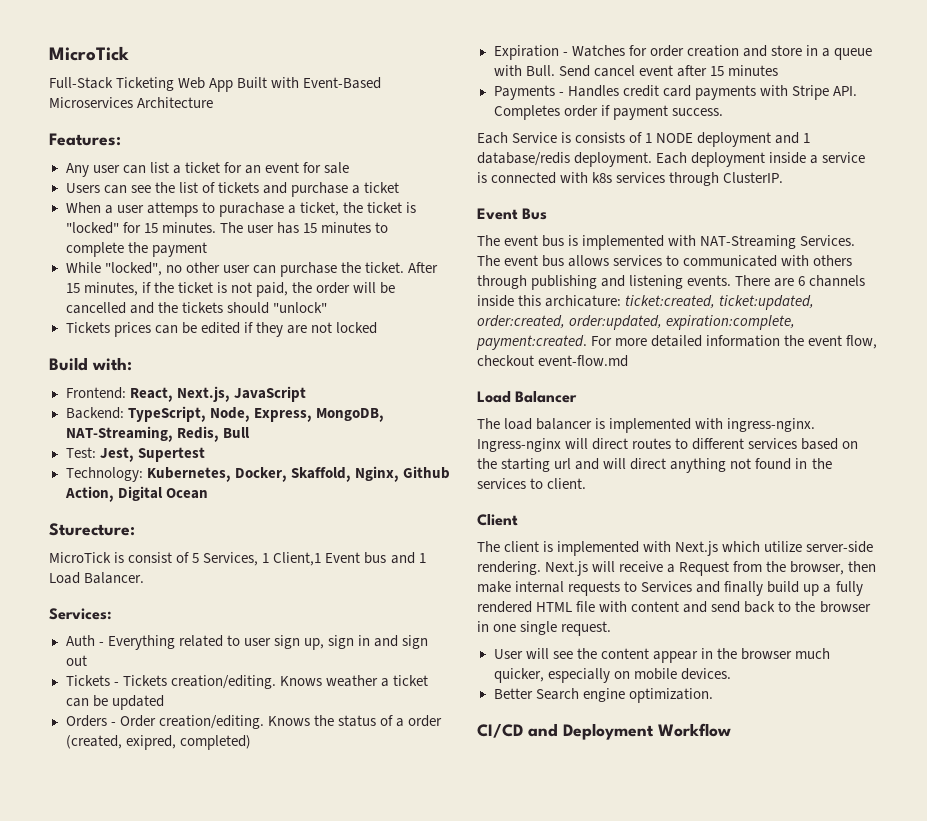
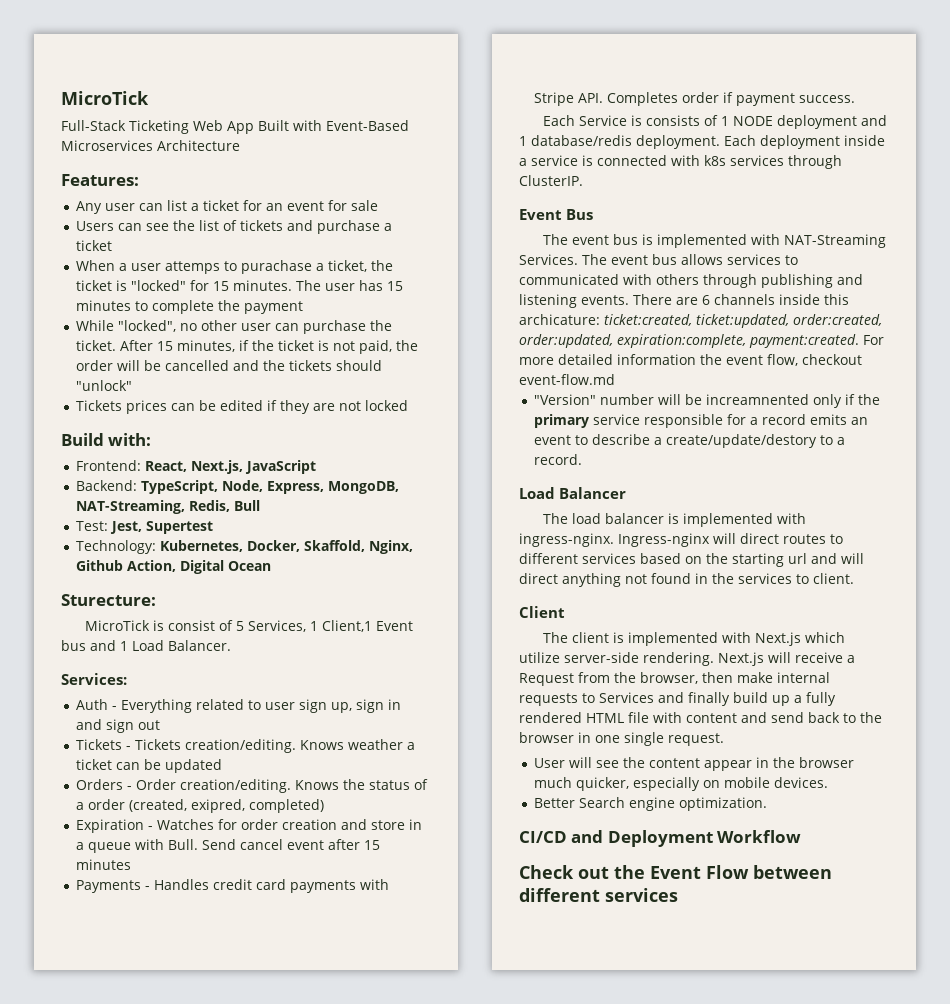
+ "Version" number will be increamnented only if the primary service responsible for a record emits an event to describe a create/update/destory to a record.
+ Check out the Event Flow between different services

